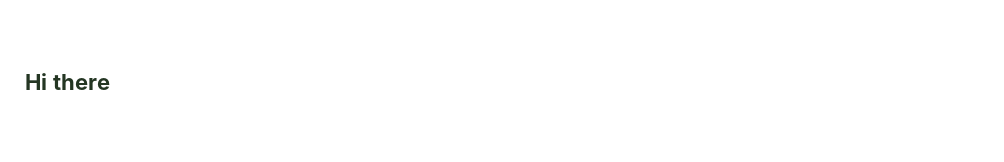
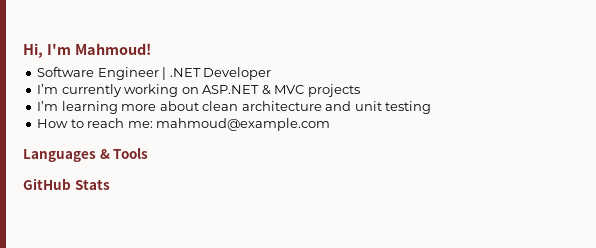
- Hi there
+ Hi, I'm Mahmoud!
+ Software Engineer | .NET Developer
+ I’m currently working on ASP.NET & MVC projects
+ I’m learning more about clean architecture and unit testing
+ How to reach me: mahmoud@example.com
+ Languages & Tools
+ GitHub Stats

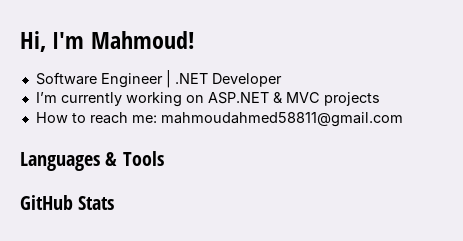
- I’m learning more about clean architecture and unit testing
- How to reach me: mahmoud@example.com
+ How to reach me: mahmoudahmed58811@gmail.com

